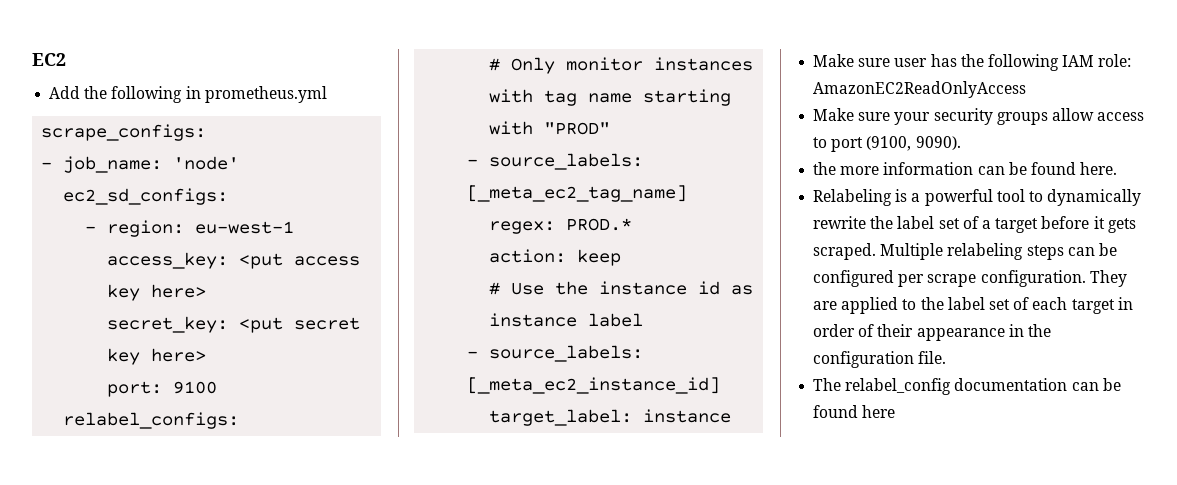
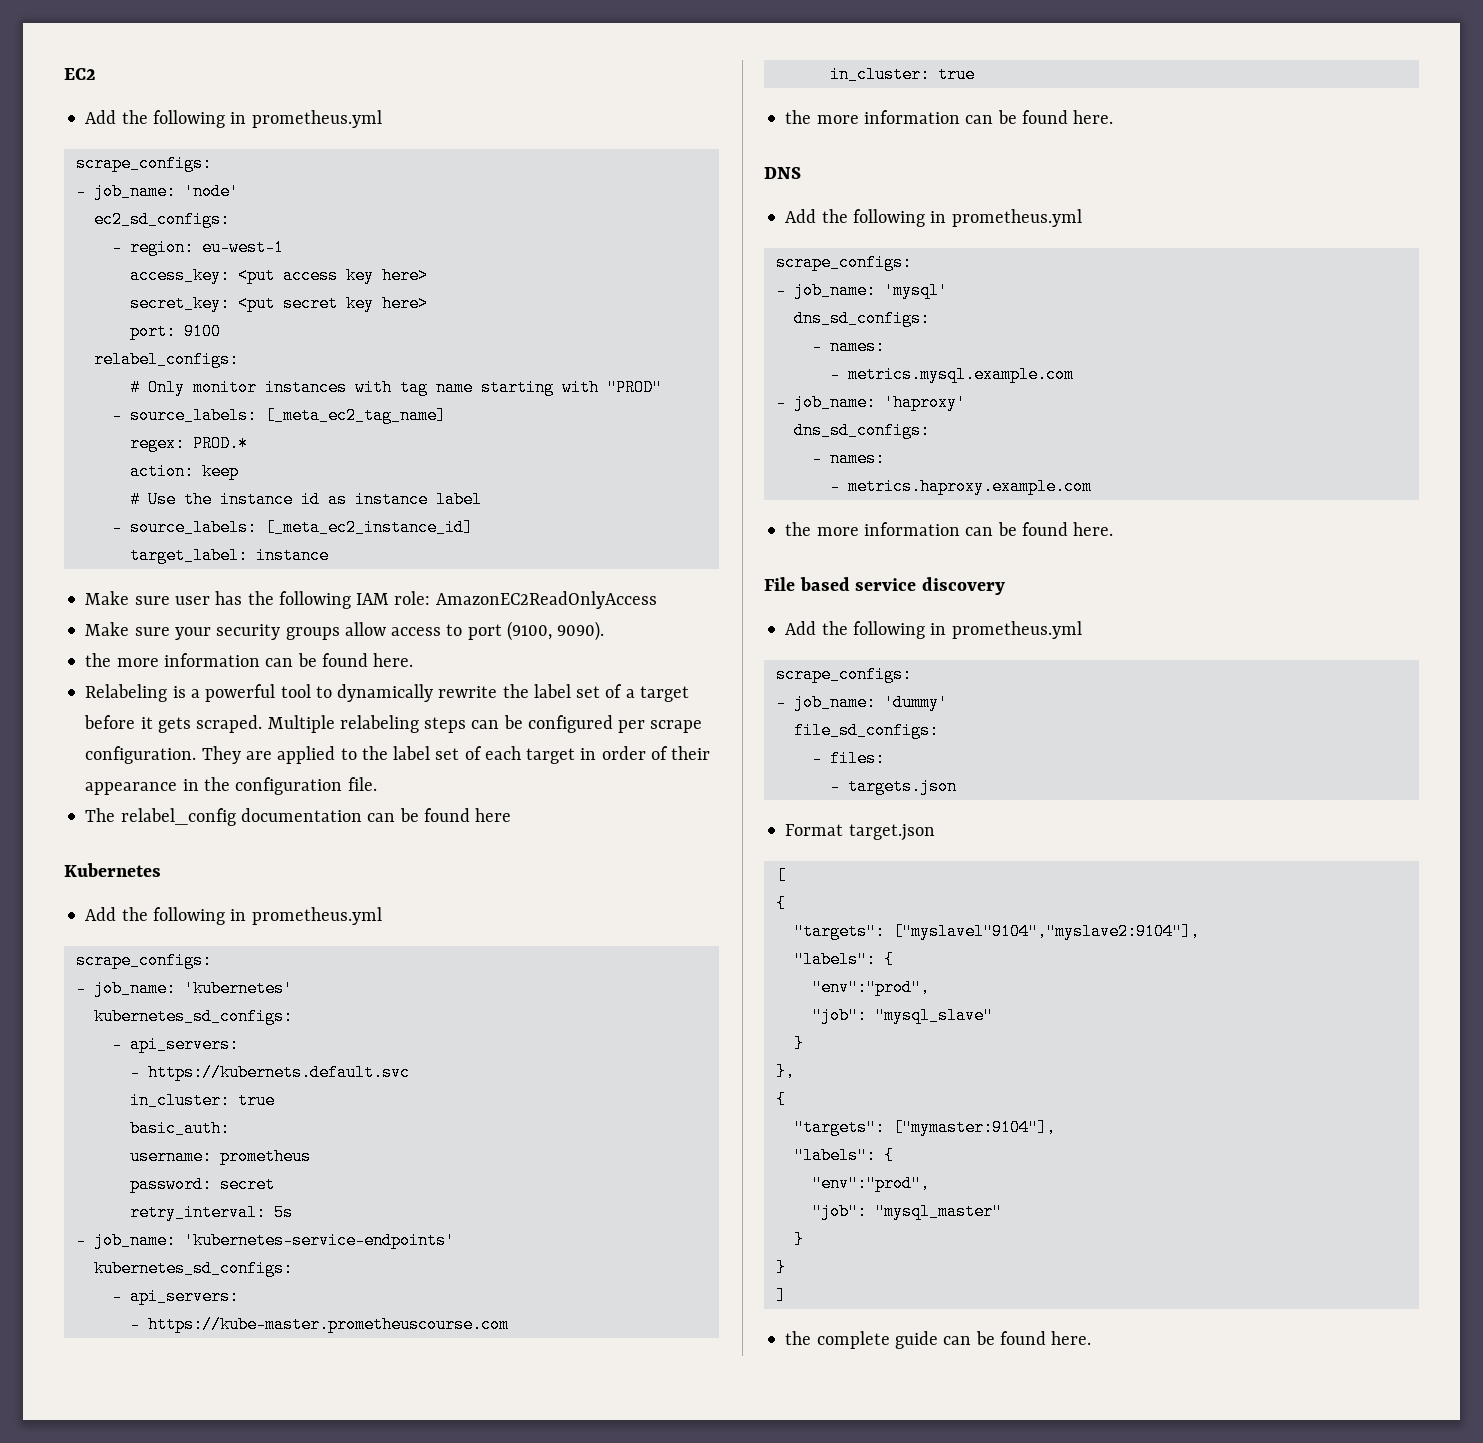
+ Kubernetes
+ Add the following in prometheus.yml
+ scrape_configs:
+ - job_name: 'kubernetes'
+ kubernetes_sd_configs:
+ - api_servers:
+ - https://kubernets.default.svc
+ in_cluster: true
+ basic_auth:
+ username: prometheus
+ password: secret
+ retry_interval: 5s
+ - job_name: 'kubernetes-service-endpoints'
+ kubernetes_sd_configs:
+ - api_servers:
+ - https://kube-master.prometheuscourse.com
+ in_cluster: true
+ the more information can be found here.
+ DNS
+ Add the following in prometheus.yml
+ scrape_configs:
+ - job_name: 'mysql'
+ dns_sd_configs:
+ - names:
+ - metrics.mysql.example.com
+ - job_name: 'haproxy'
+ dns_sd_configs:
+ - names:
+ - metrics.haproxy.example.com
+ the more information can be found here.
+ File based service discovery
+ Add the following in prometheus.yml
+ scrape_configs:
+ - job_name: 'dummy'
+ file_sd_configs:
+ - files:
+ - targets.json
+ Format target.json
+ [
+ {
+ "targets": ["myslavel"9104","myslave2:9104"],
+ "labels": {
+ "env":"prod",
+ "job": "mysql_slave"
+ }
+ },
+ {
+ "targets": ["mymaster:9104"],
+ "labels": {
+ "env":"prod",
+ "job": "mysql_master"
+ }
+ }
+ ]
+ the complete guide can be found here.

